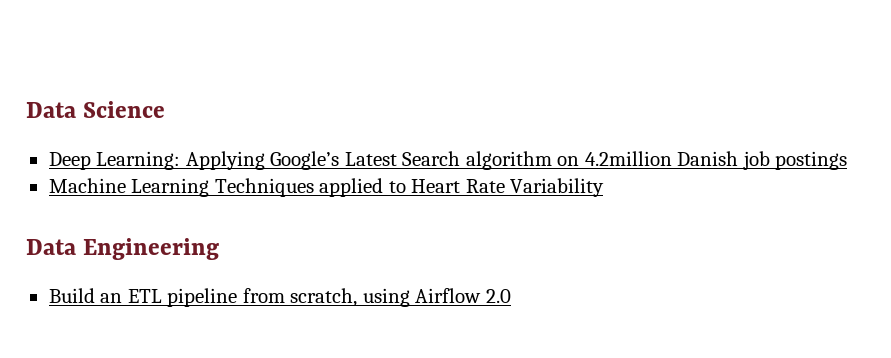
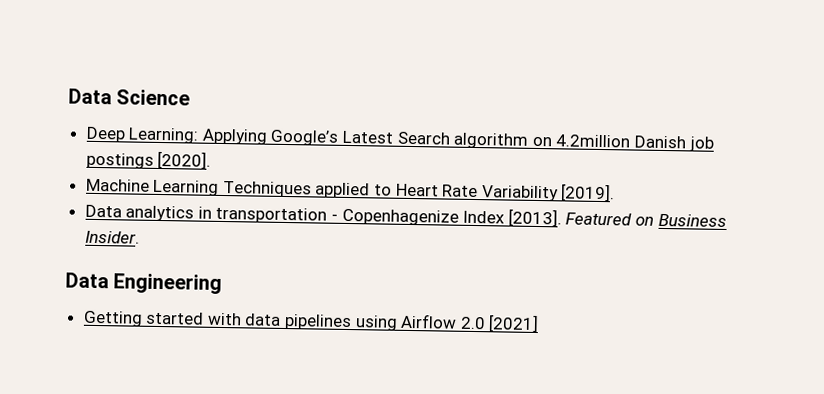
- Deep Learning: Applying Google’s Latest Search algorithm on 4.2million Danish job postings
+ Deep Learning: Applying Google’s Latest Search algorithm on 4.2million Danish job postings [2020].
- Machine Learning Techniques applied to Heart Rate Variability
+ Machine Learning Techniques applied to Heart Rate Variability [2019].
+ Data analytics in transportation - Copenhagenize Index [2013]. Featured on Business Insider.
  Data Engineering
- Build an ETL pipeline from scratch, using Airflow 2.0
+ Getting started with data pipelines using Airflow 2.0 [2021]

